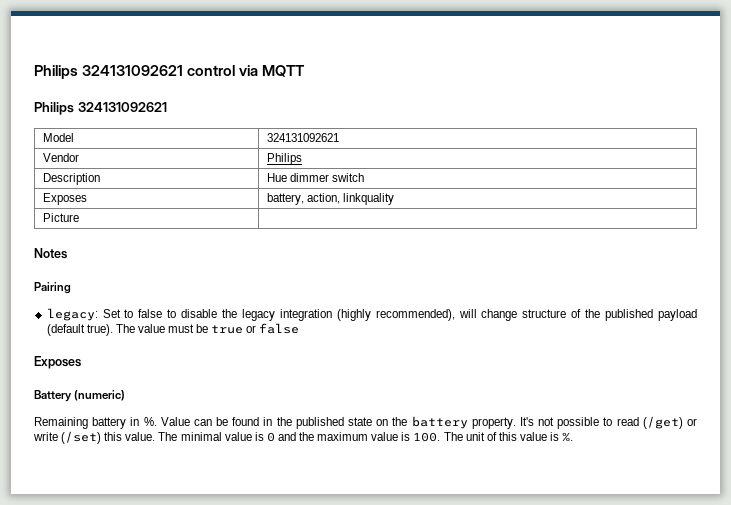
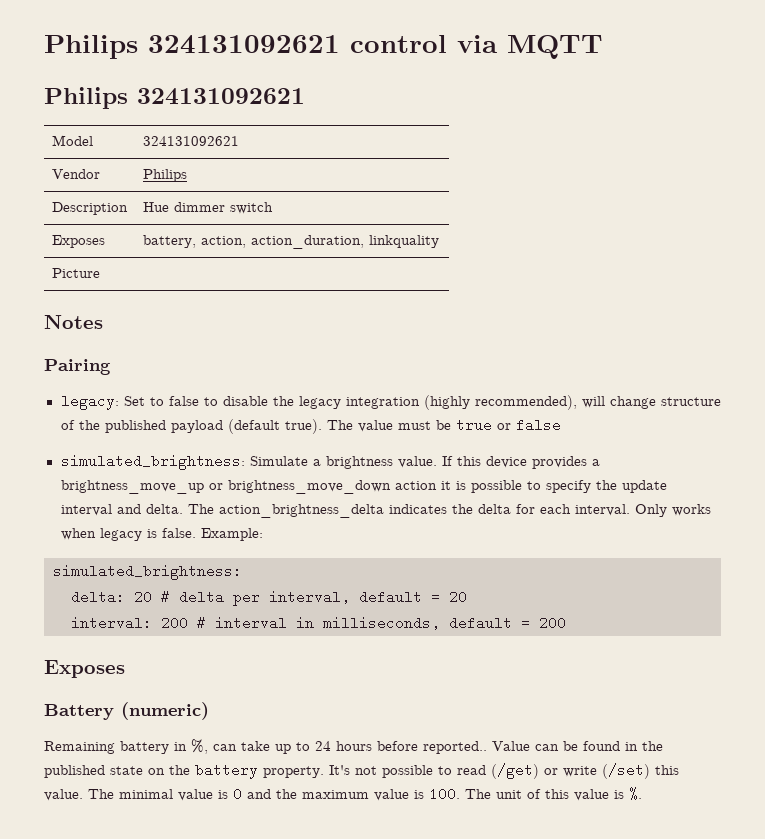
- Exposes | battery, action, linkquality
+ Exposes | battery, action, action_duration, linkquality
+ simulated_brightness: Simulate a brightness value. If this device provides a brightness_move_up or brightness_move_down action it is possible to specify the update interval and delta. The action_brightness_delta indicates the delta for each interval. Only works when legacy is false. Example:
+ simulated_brightness:
+ delta: 20 # delta per interval, default = 20
+ interval: 200 # interval in milliseconds, default = 200
- Remaining battery in %.
+ Remaining battery in %, can take up to 24 hours before reported..

